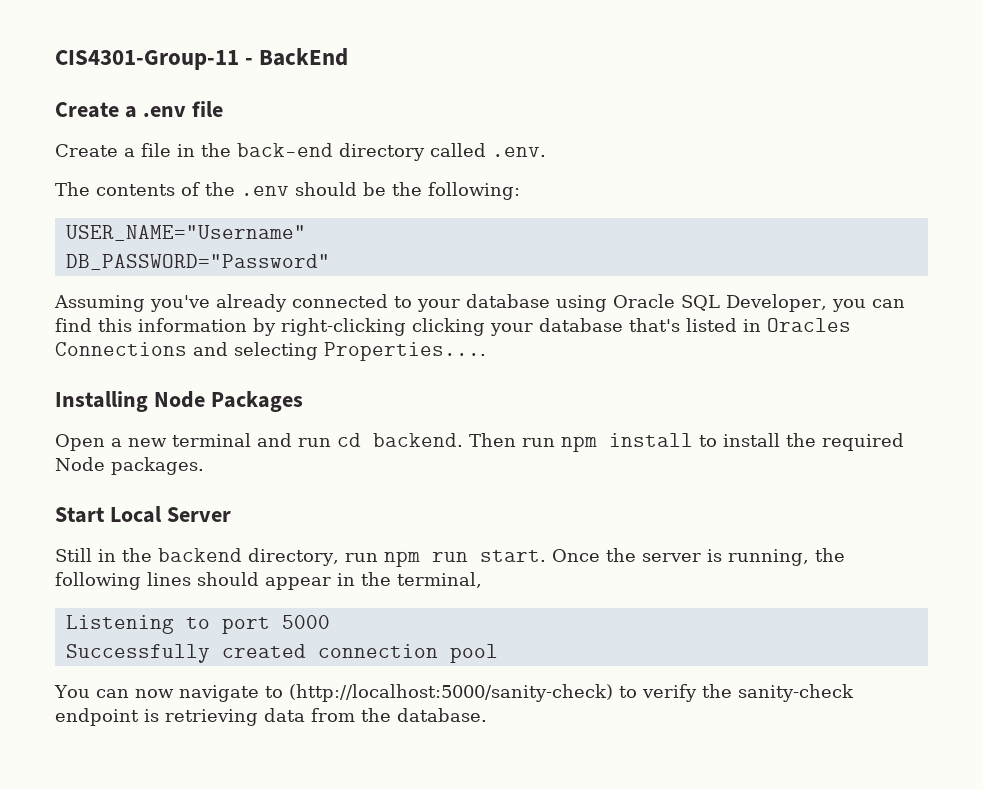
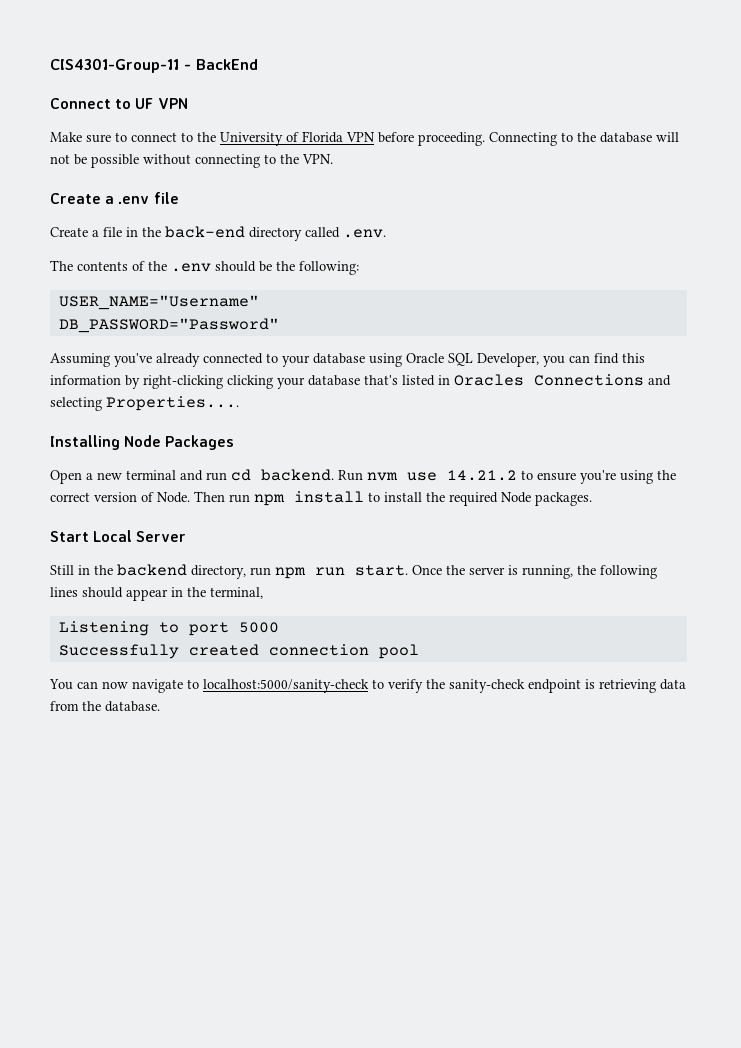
+ Connect to UF VPN
+ Make sure to connect to the University of Florida VPN before proceeding. Connecting to the database will not be possible without connecting to the VPN.
+ Run nvm use 14.21.2 to ensure you're using the correct version of Node.
- You can now navigate to (http://localhost:5000/sanity-check) to verify the sanity-check endpoint is retrieving data from the database.
+ You can now navigate to localhost:5000/sanity-check to verify the sanity-check endpoint is retrieving data from the database.

